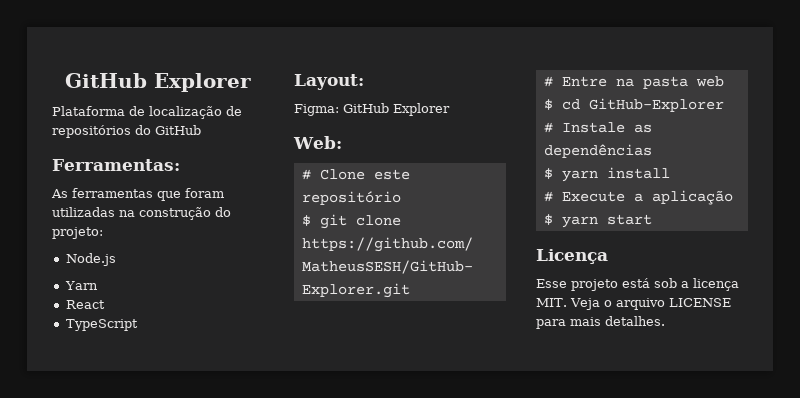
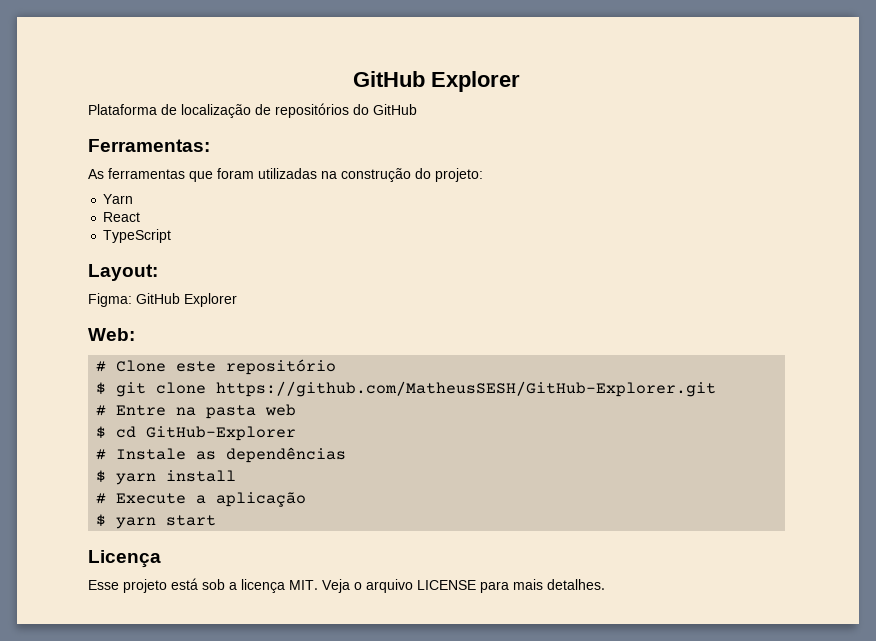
- Node.js

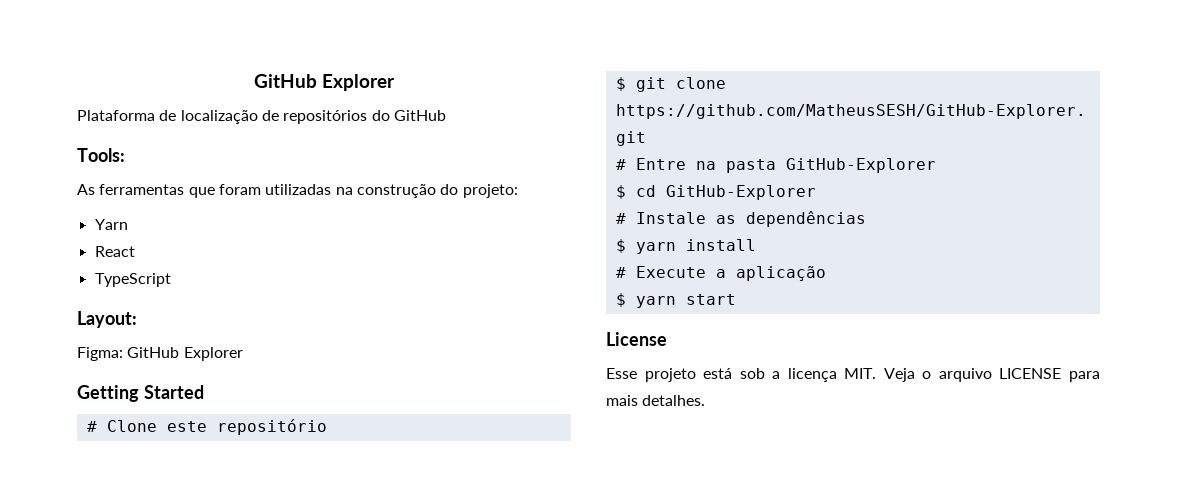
- Ferramentas:
+ Tools:
- Web:
+ Getting Started
- # Entre na pasta web
+ # Entre na pasta GitHub-Explorer
- Licença
+ License

